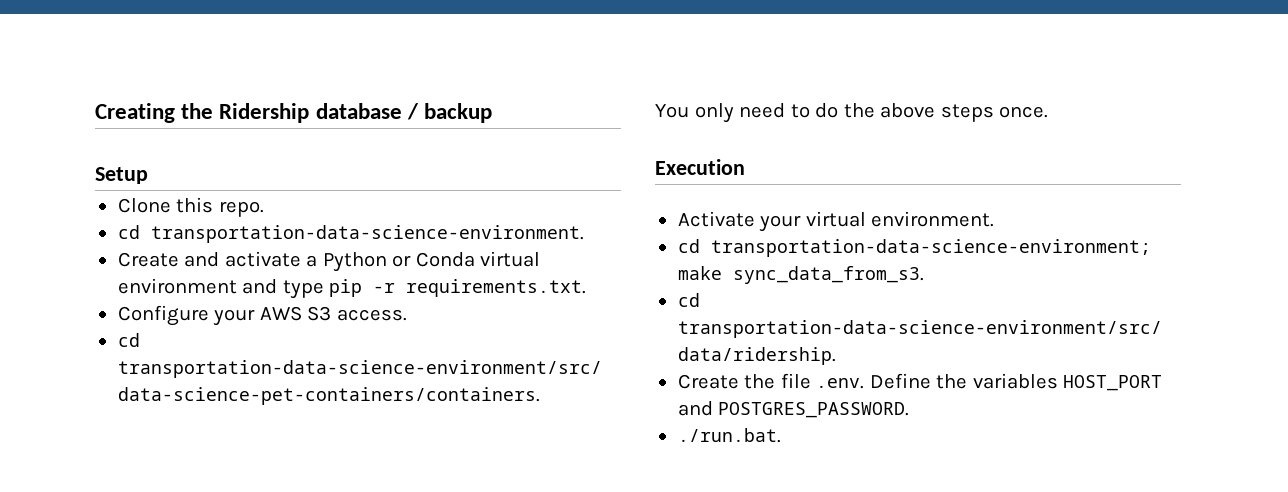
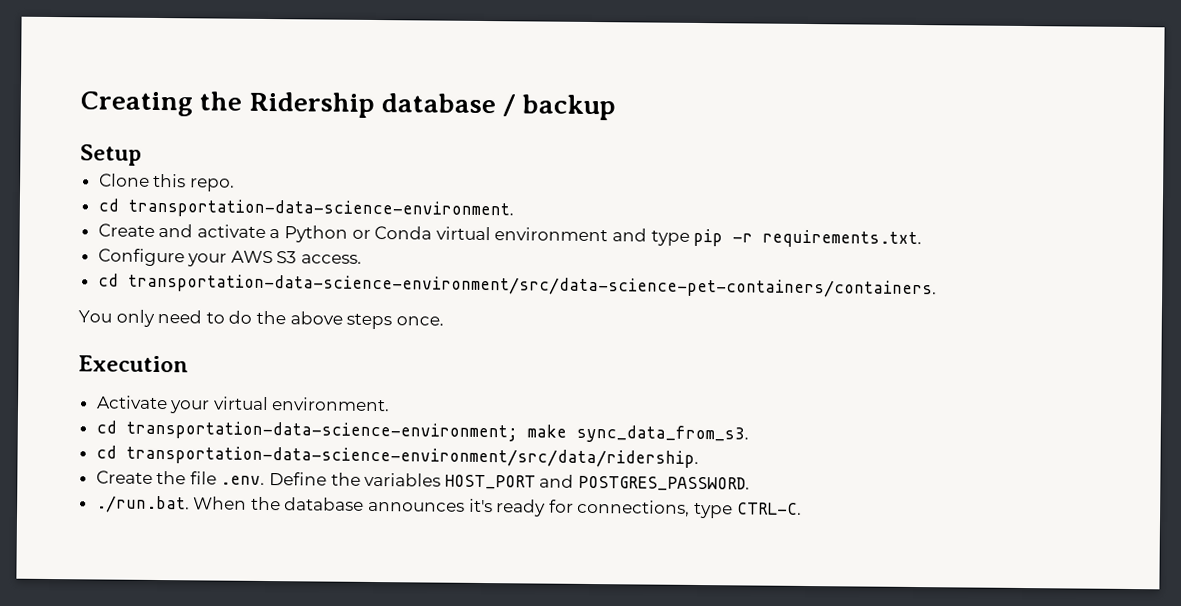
- ./run.bat.
+ ./run.bat. When the database announces it's ready for connections, type CTRL-C.

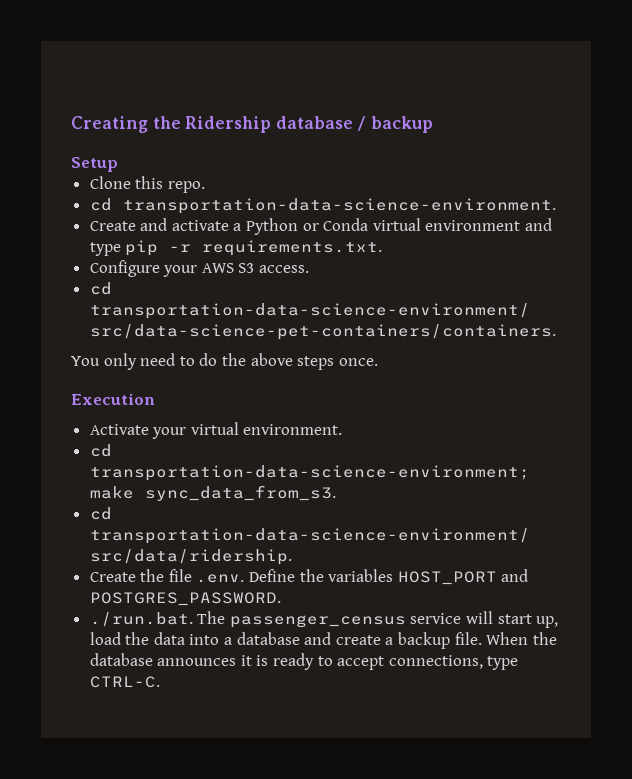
- ./run.bat. When the database announces it's ready for connections, type CTRL-C.
+ ./run.bat. The passenger_census service will start up, load the data into a database and create a backup file. When the database announces it is ready to accept connections, type CTRL-C.

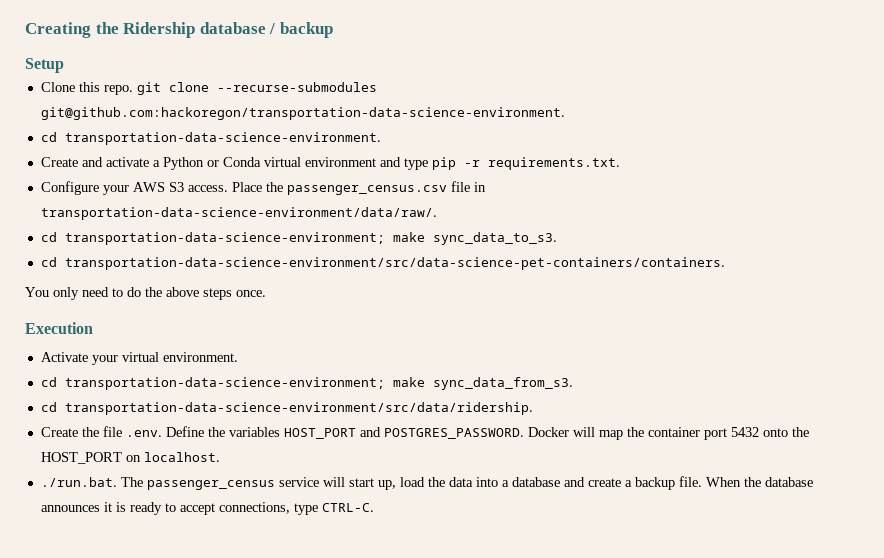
- Clone this repo.
+ Clone this repo. git clone --recurse-submodules git@github.com:hackoregon/transportation-data-science-environment.
+ Place the passenger_census.csv file in transportation-data-science-environment/data/raw/.
+ cd transportation-data-science-environment; make sync_data_to_s3.
+ Docker will map the container port 5432 onto the HOST_PORT on localhost.

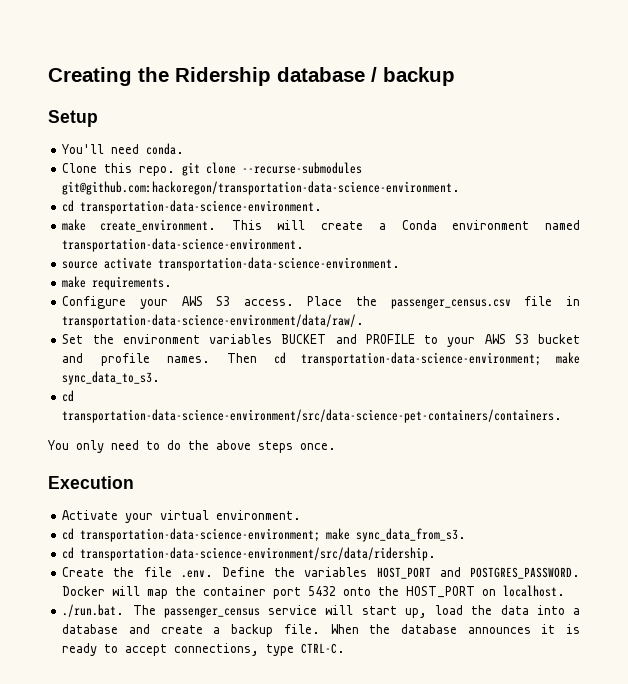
+ You'll need conda.
- Create and activate a Python or Conda virtual environment and type pip -r requirements.txt.
+ make create_environment. This will create a Conda environment named transportation-data-science-environment.
+ source activate transportation-data-science-environment.
+ make requirements.
- cd transportation-data-science-environment; make sync_data_to_s3.
+ Set the environment variables BUCKET and PROFILE to your AWS S3 bucket and profile names. Then cd transportation-data-science-environment; make sync_data_to_s3.

